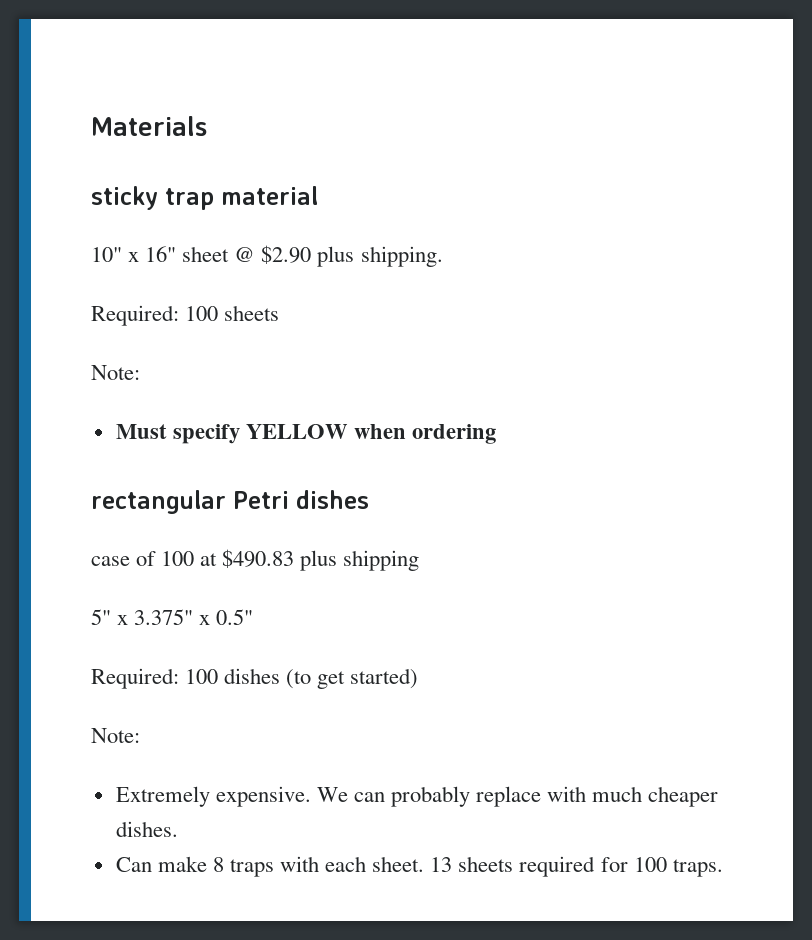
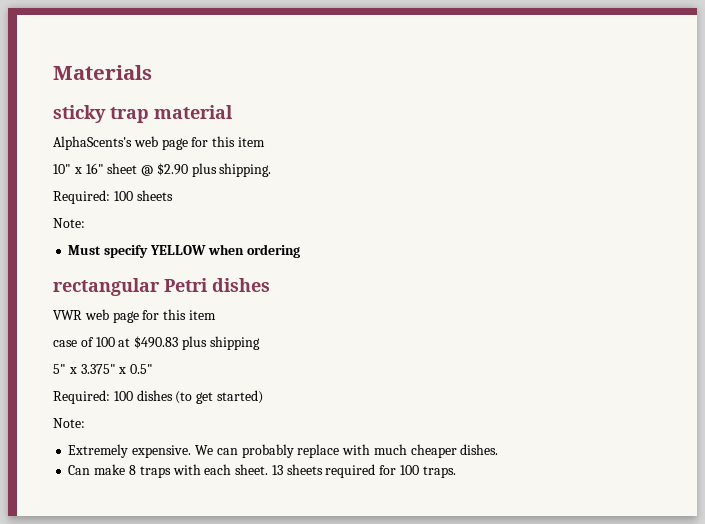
+ AlphaScents's web page for this item
+ VWR web page for this item

